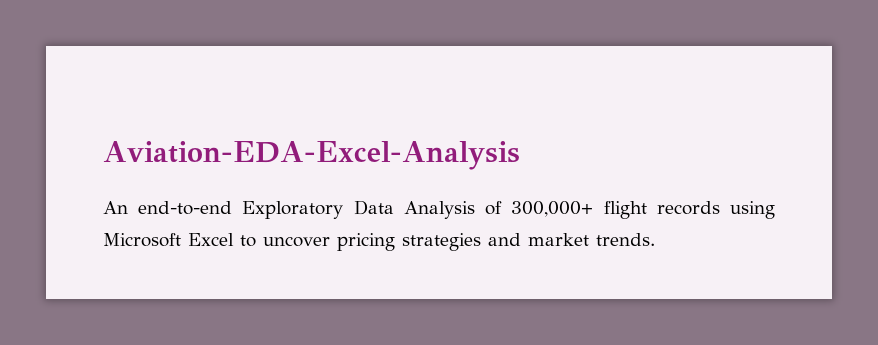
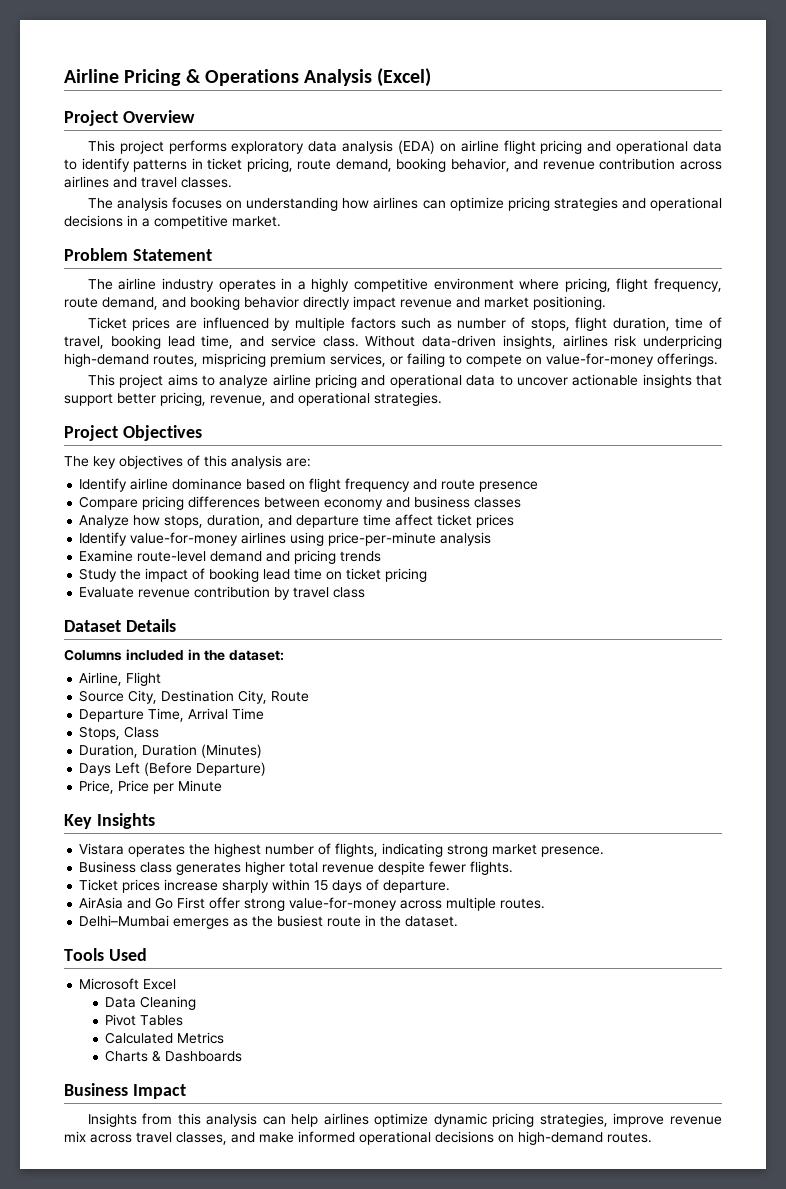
- Aviation-EDA-Excel-Analysis
- An end-to-end Exploratory Data Analysis of 300,000+ flight records using Microsoft Excel to uncover pricing strategies and market trends.
+ Airline Pricing & Operations Analysis (Excel)
+ Project Overview
+ This project performs exploratory data analysis (EDA) on airline flight pricing and operational data to identify patterns in ticket pricing, route demand, booking behavior, and revenue contribution across airlines and travel classes.
+ The analysis focuses on understanding how airlines can optimize pricing strategies and operational decisions in a competitive market.
+ Problem Statement
+ The airline industry operates in a highly competitive environment where pricing, flight frequency, route demand, and booking behavior directly impact revenue and market positioning.
+ Ticket prices are influenced by multiple factors such as number of stops, flight duration, time of travel, booking lead time, and service class. Without data-driven insights, airlines risk underpricing high-demand routes, mispricing premium services, or failing to compete on value-for-money offerings.
+ This project aims to analyze airline pricing and operational data to uncover actionable insights that support better pricing, revenue, and operational strategies.
+ Project Objectives
+ The key objectives of this analysis are:
+ Identify airline dominance based on flight frequency and route presence
+ Compare pricing differences between economy and business classes
+ Analyze how stops, duration, and departure time affect ticket prices
+ Identify value-for-money airlines using price-per-minute analysis
+ Examine route-level demand and pricing trends
+ Study the impact of booking lead time on ticket pricing
+ Evaluate revenue contribution by travel class
+ Dataset Details
+ Columns included in the dataset:
+ Airline, Flight
+ Source City, Destination City, Route
+ Departure Time, Arrival Time
+ Stops, Class
+ Duration, Duration (Minutes)
+ Days Left (Before Departure)
+ Price, Price per Minute
+ Key Insights
+ Vistara operates the highest number of flights, indicating strong market presence.
+ Business class generates higher total revenue despite fewer flights.
+ Ticket prices increase sharply within 15 days of departure.
+ AirAsia and Go First offer strong value-for-money across multiple routes.
+ Delhi–Mumbai emerges as the busiest route in the dataset.
+ Tools Used
+ Microsoft Excel
+ Data Cleaning
+ Pivot Tables
+ Calculated Metrics
+ Charts & Dashboards
+ Business Impact
+ Insights from this analysis can help airlines optimize dynamic pricing strategies, improve revenue mix across travel classes, and make informed operational decisions on high-demand routes.

